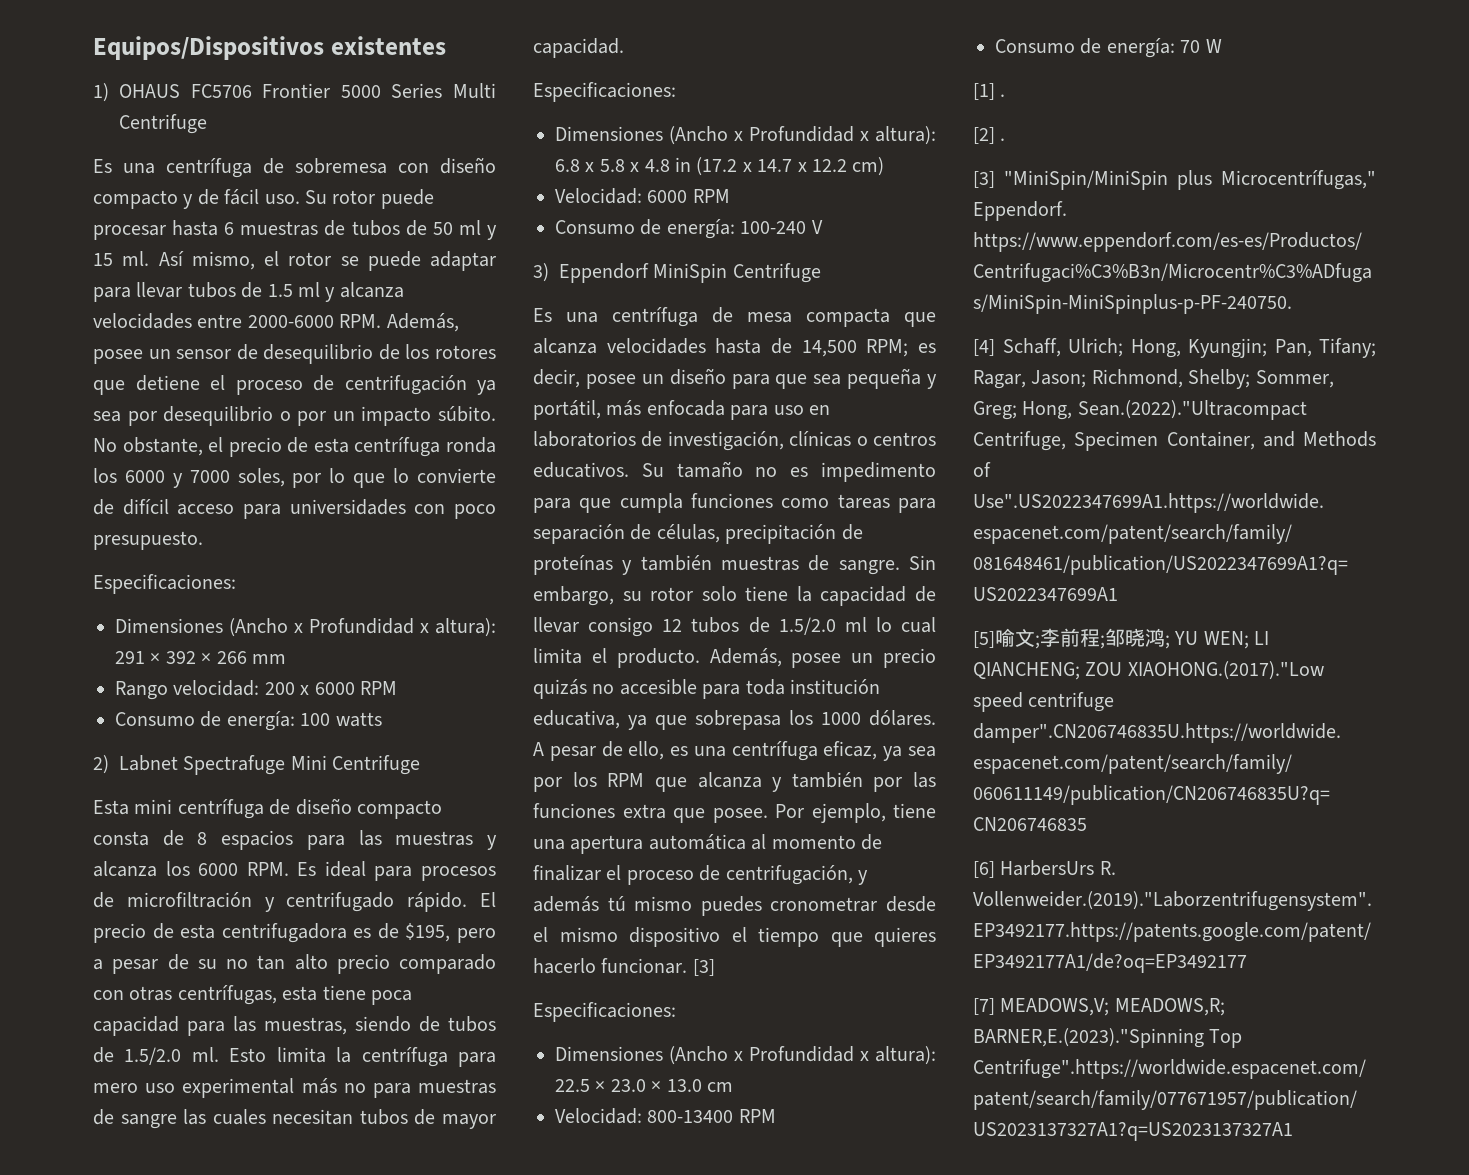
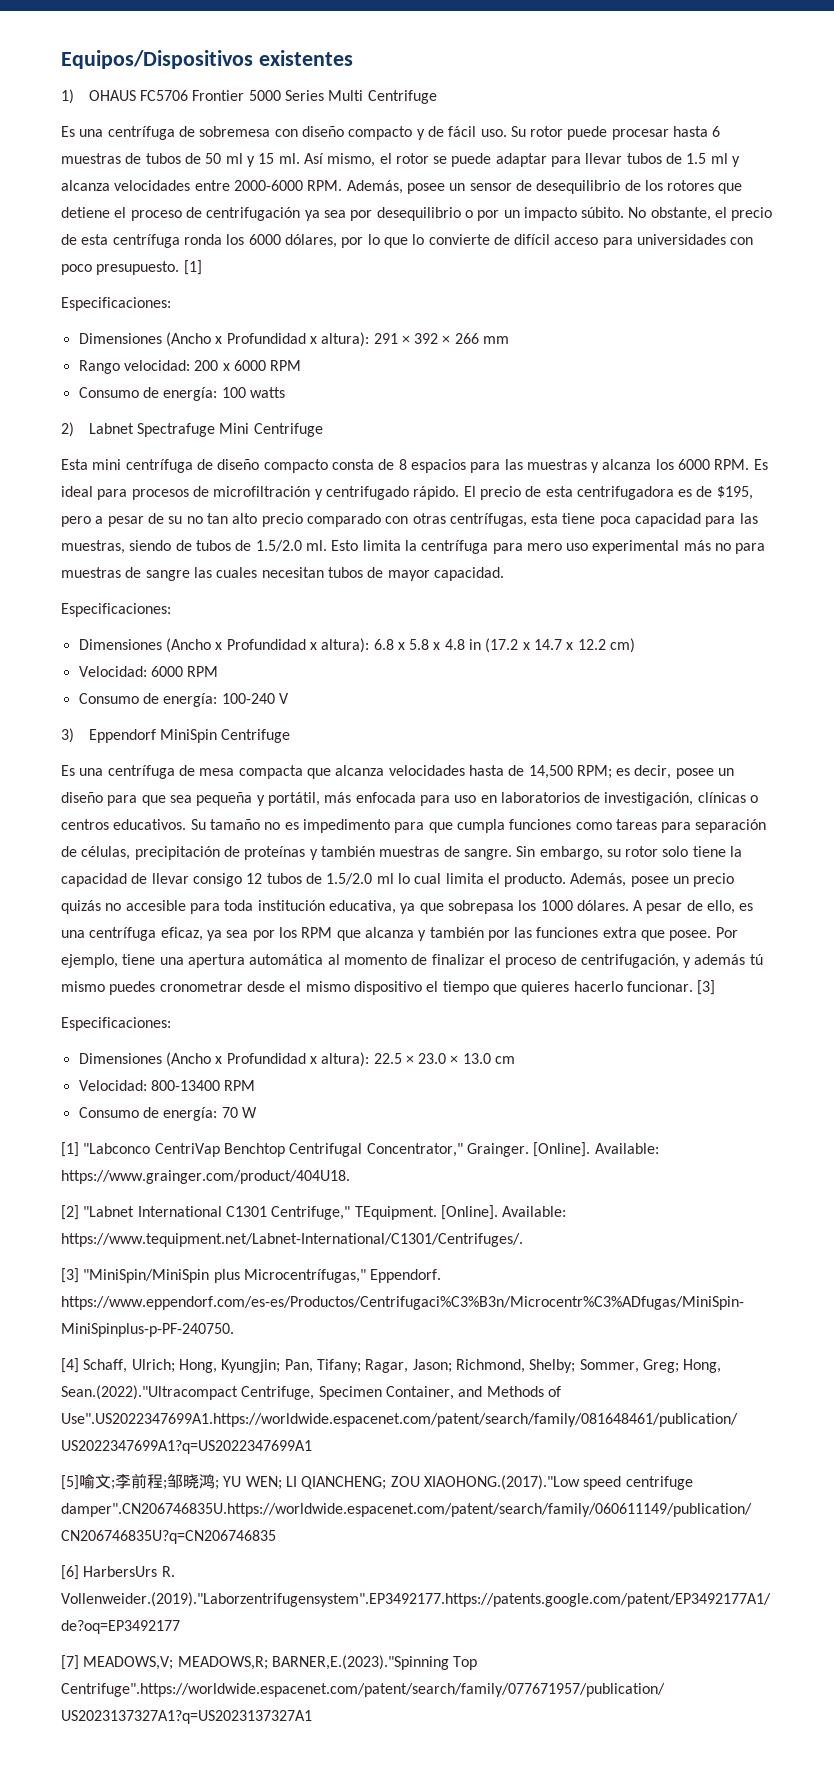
- No obstante, el precio de esta centrífuga ronda los 6000 y 7000 soles, por lo que lo convierte de difícil acceso para universidades con poco presupuesto.
+ No obstante, el precio de esta centrífuga ronda los 6000 dólares, por lo que lo convierte de difícil acceso para universidades con poco presupuesto. [1]
- [1] .
- [2] .
+ [1] "Labconco CentriVap Benchtop Centrifugal Concentrator," Grainger. [Online]. Available: https://www.grainger.com/product/404U18.
+ [2] "Labnet International C1301 Centrifuge," TEquipment. [Online]. Available: https://www.tequipment.net/Labnet-International/C1301/Centrifuges/.

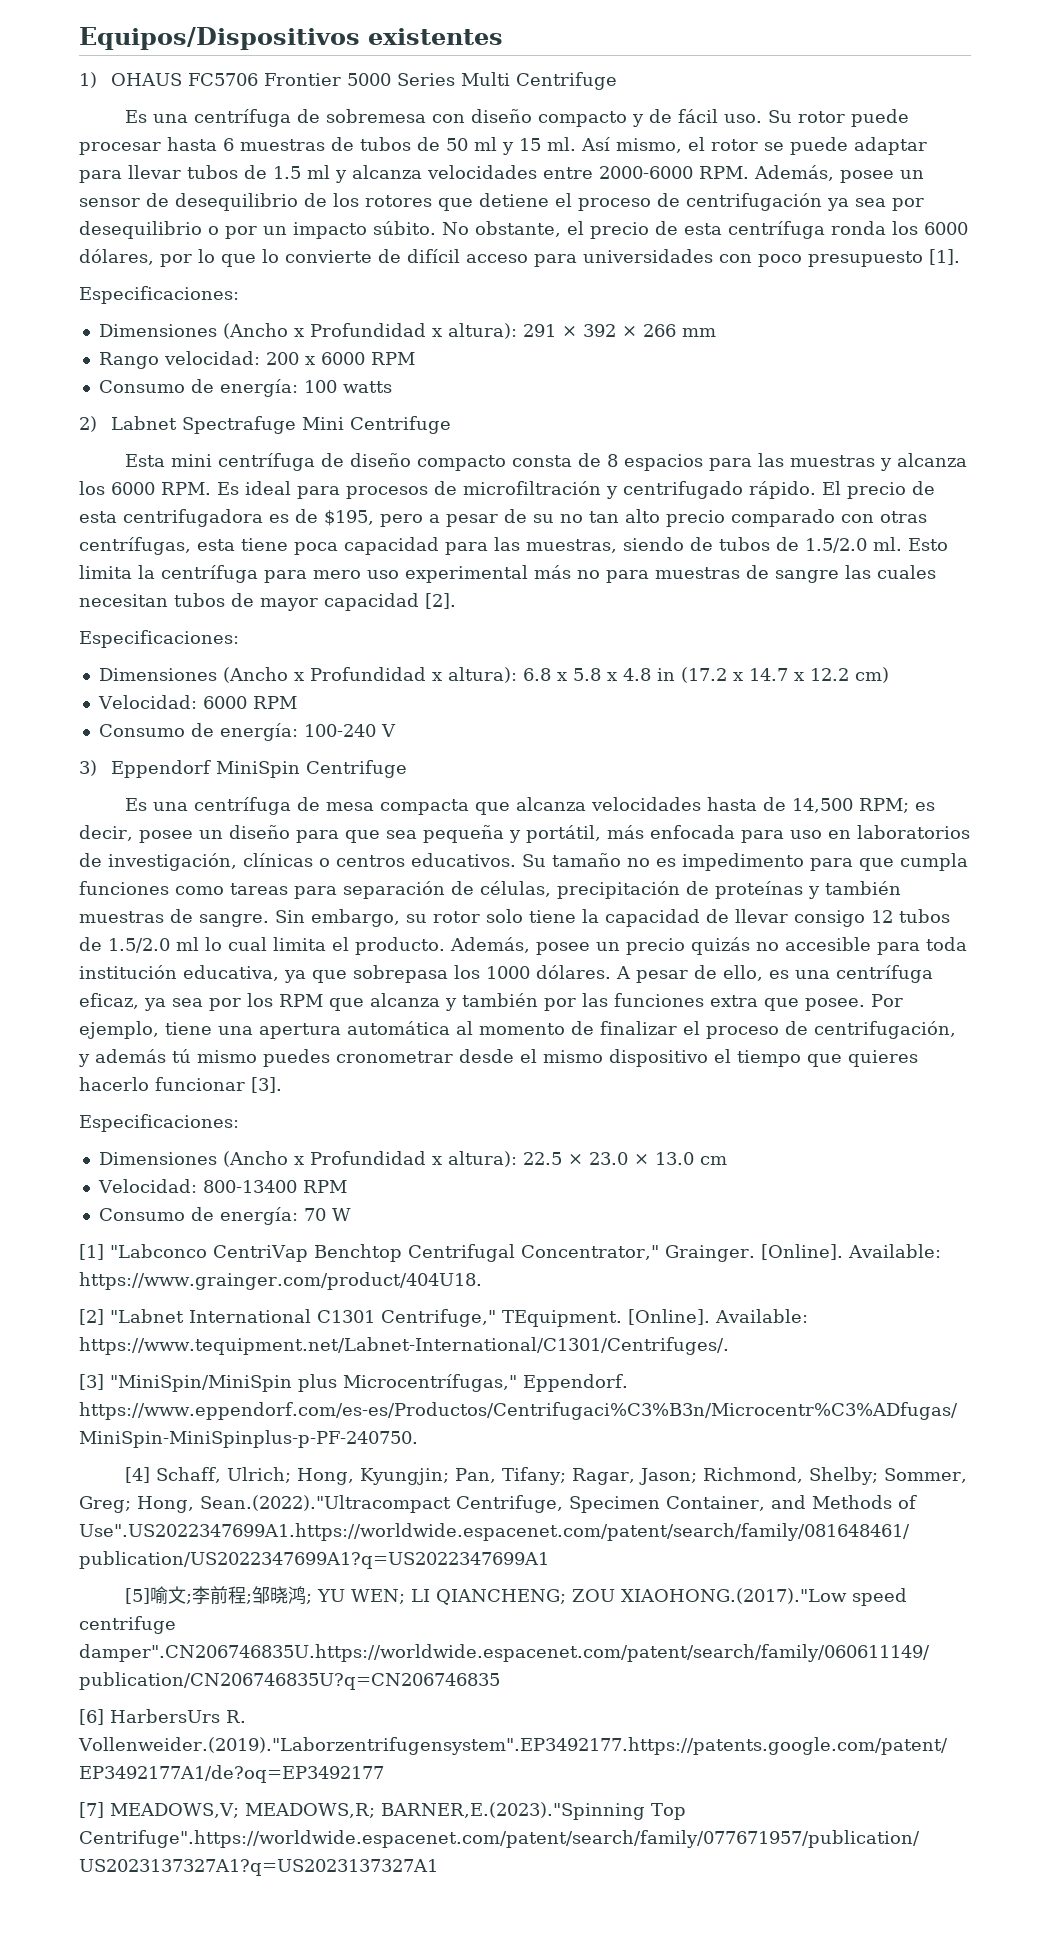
- No obstante, el precio de esta centrífuga ronda los 6000 dólares, por lo que lo convierte de difícil acceso para universidades con poco presupuesto. [1]
+ No obstante, el precio de esta centrífuga ronda los 6000 dólares, por lo que lo convierte de difícil acceso para universidades con poco presupuesto [1].
- Esto limita la centrífuga para mero uso experimental más no para muestras de sangre las cuales necesitan tubos de mayor capacidad.
+ Esto limita la centrífuga para mero uso experimental más no para muestras de sangre las cuales necesitan tubos de mayor capacidad [2].
- Por ejemplo, tiene una apertura automática al momento de finalizar el proceso de centrifugación, y además tú mismo puedes cronometrar desde el mismo dispositivo el tiempo que quieres hacerlo funcionar. [3]
+ Por ejemplo, tiene una apertura automática al momento de finalizar el proceso de centrifugación, y además tú mismo puedes cronometrar desde el mismo dispositivo el tiempo que quieres hacerlo funcionar [3].

